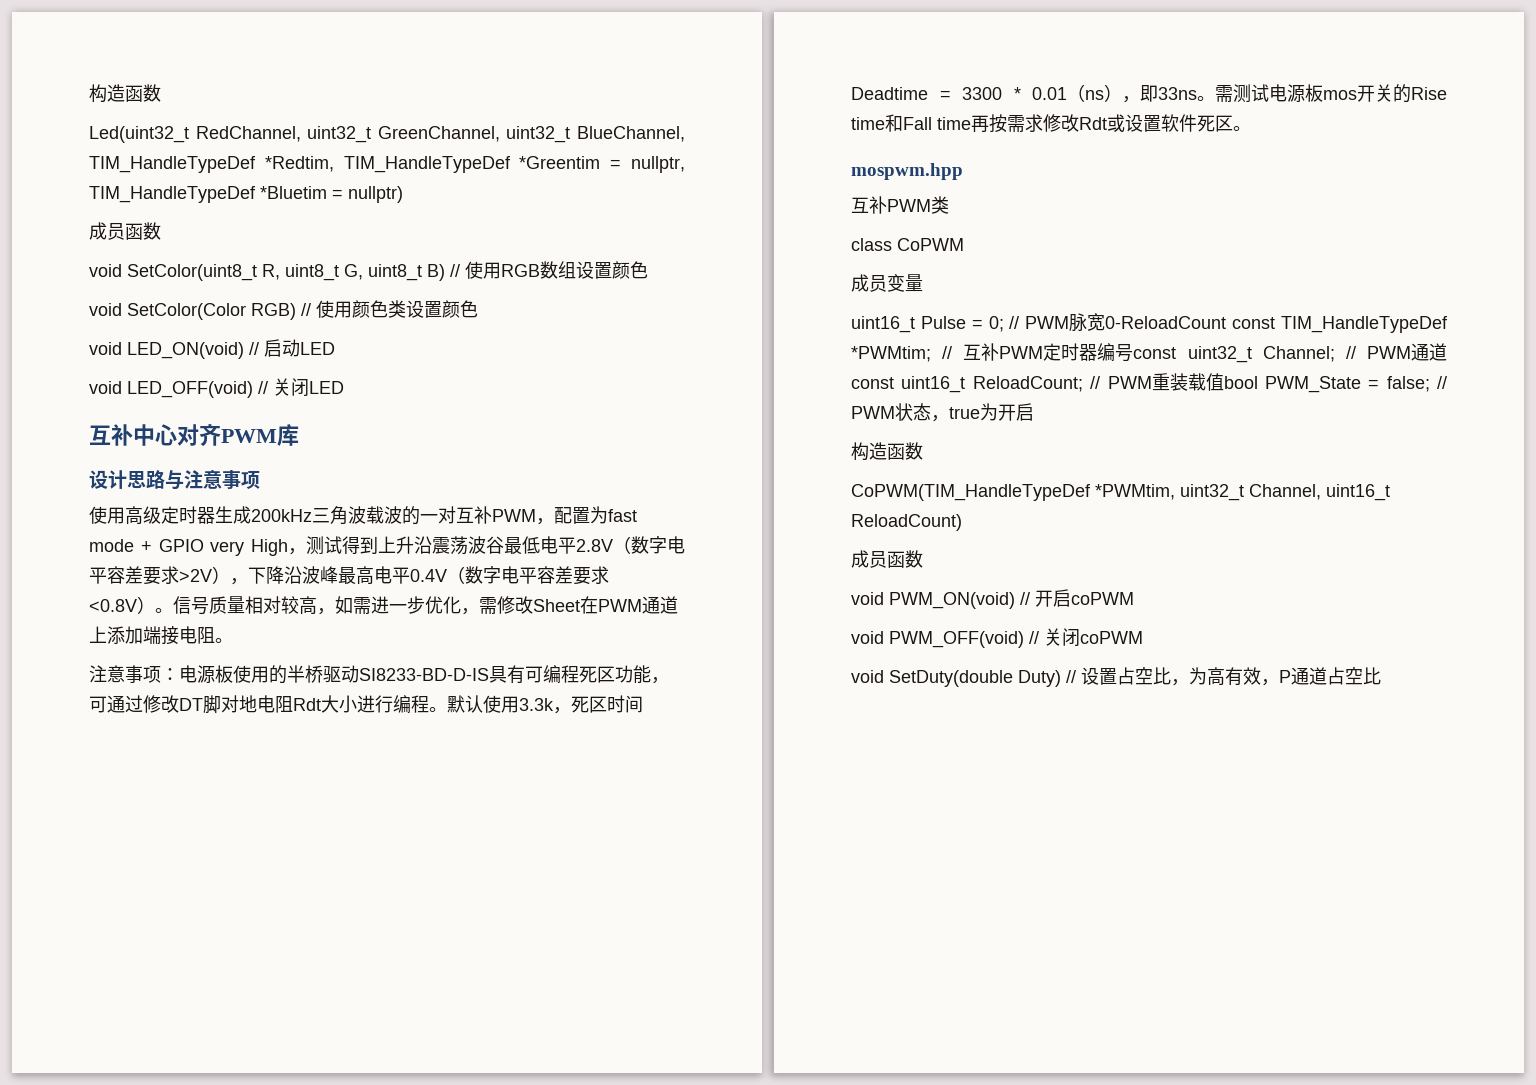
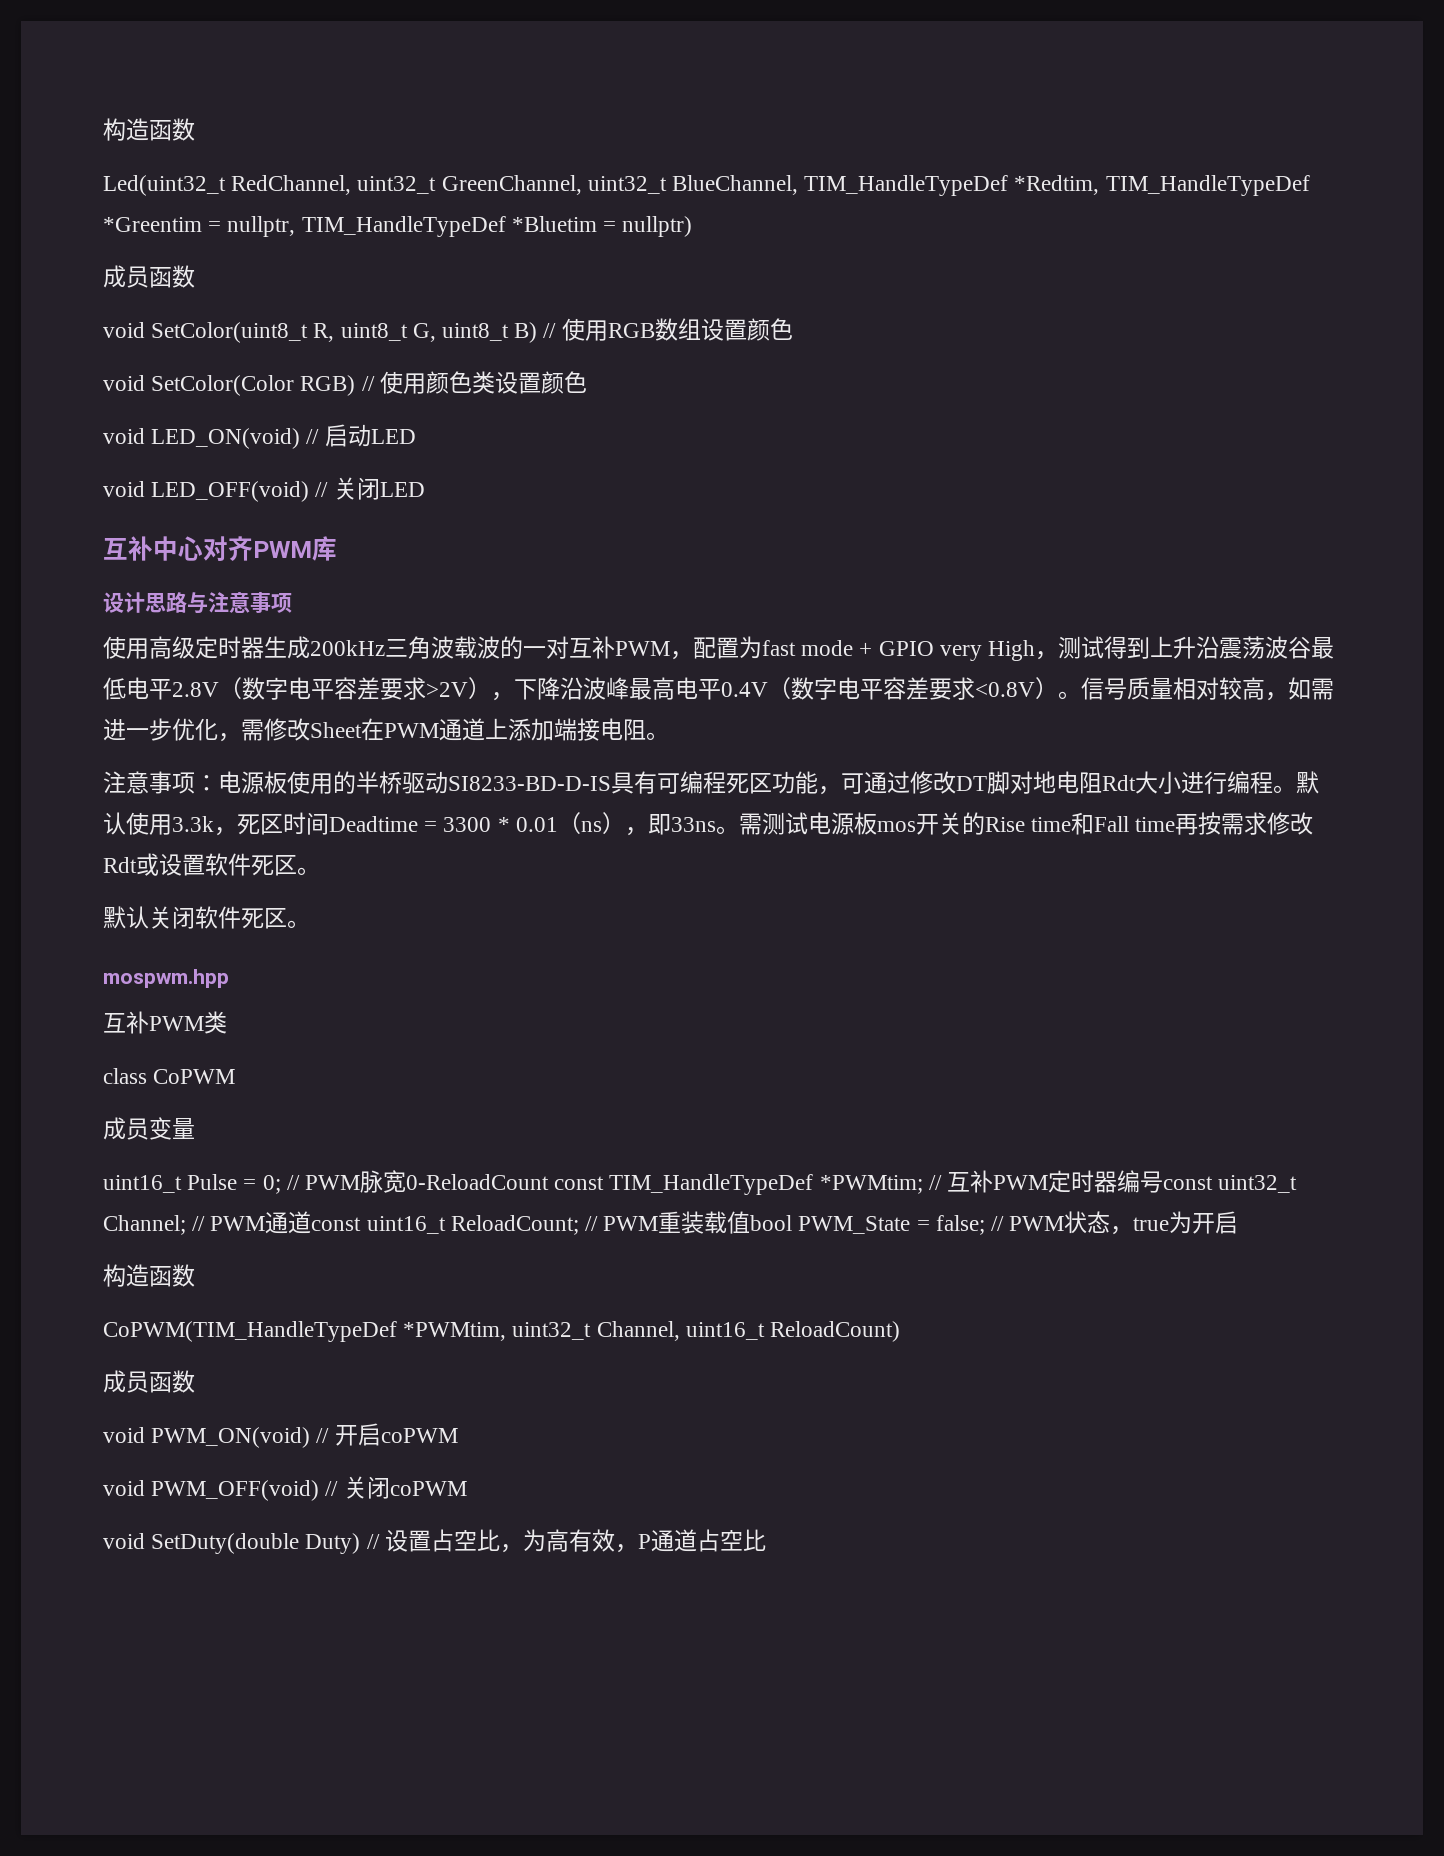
+ 默认关闭软件死区。

